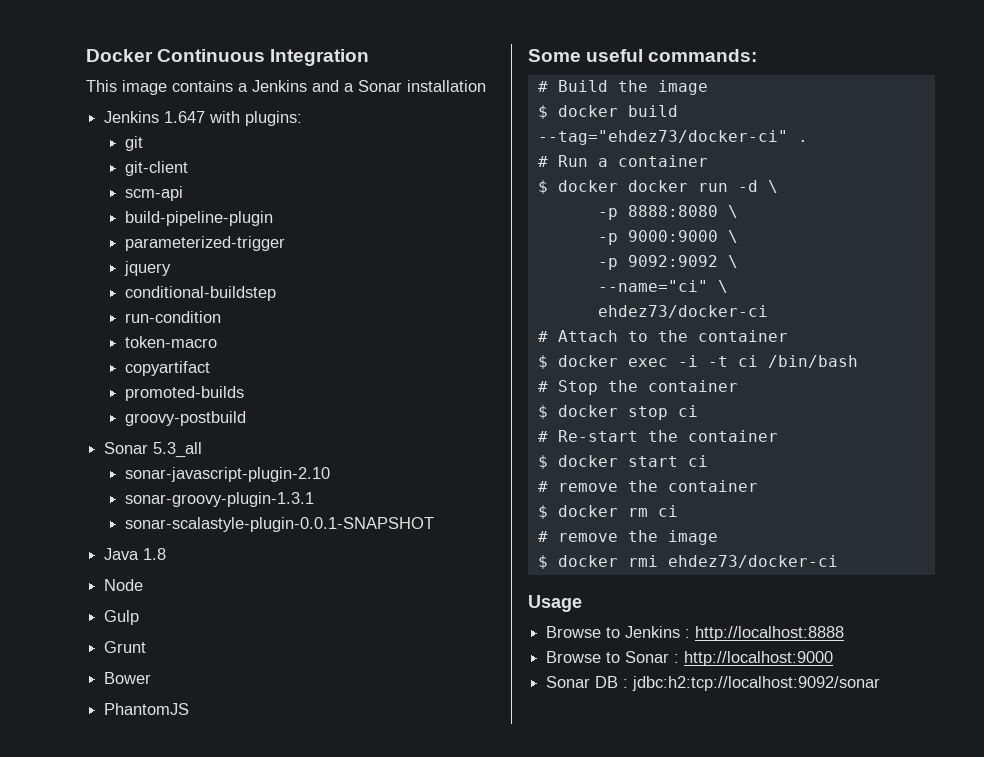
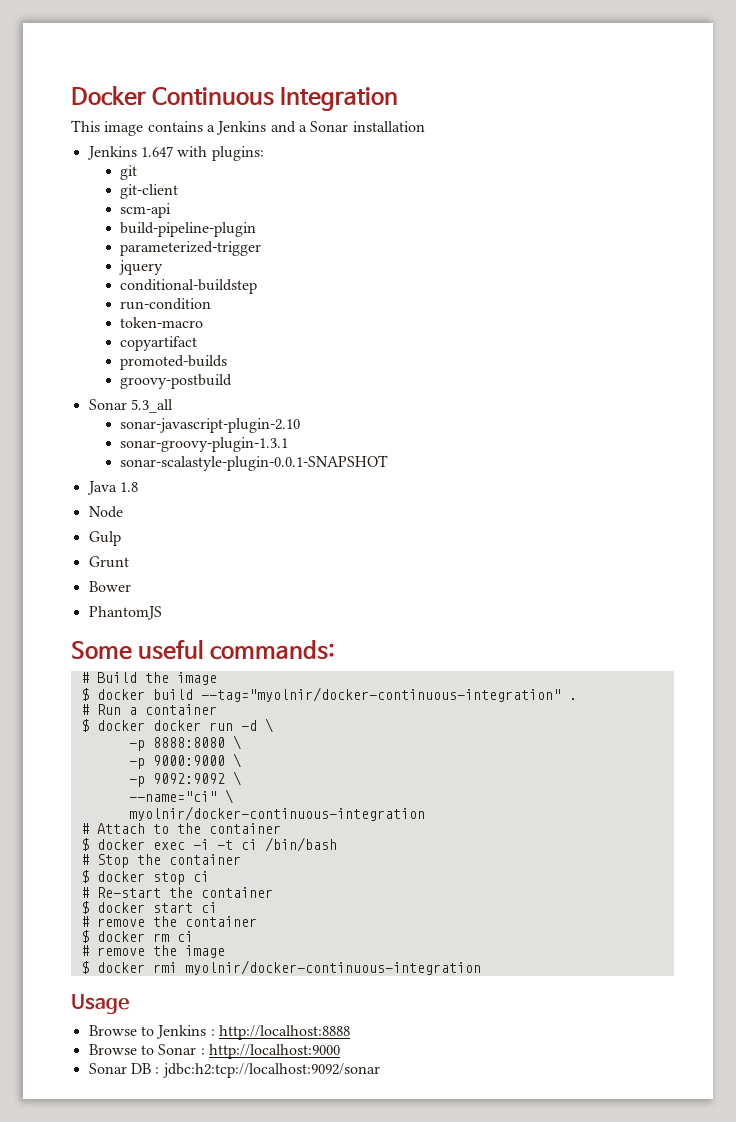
- $ docker build --tag="ehdez73/docker-ci" .
+ $ docker build --tag="myolnir/docker-continuous-integration" .
  --name="ci" \
- ehdez73/docker-ci
+ myolnir/docker-continuous-integration
- $ docker rmi ehdez73/docker-ci
+ $ docker rmi myolnir/docker-continuous-integration

